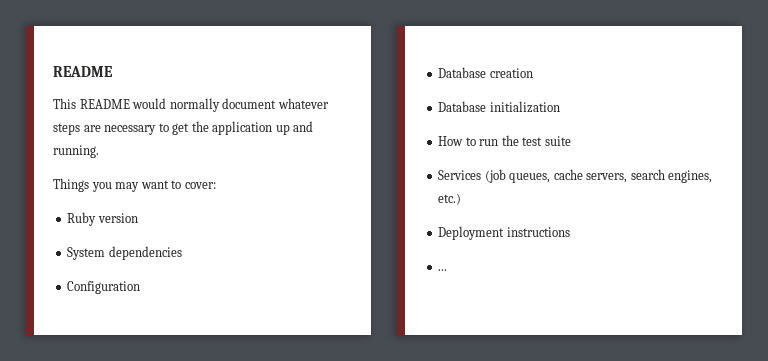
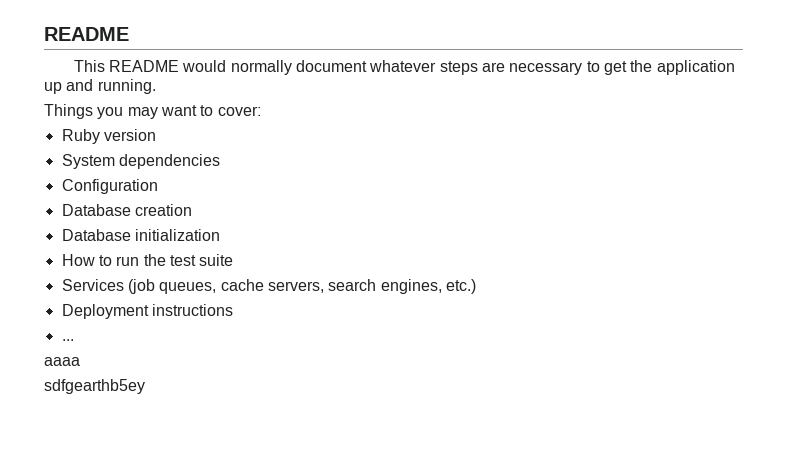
+ aaaa
+ sdfgearthb5ey

